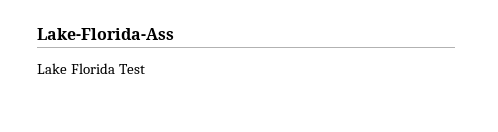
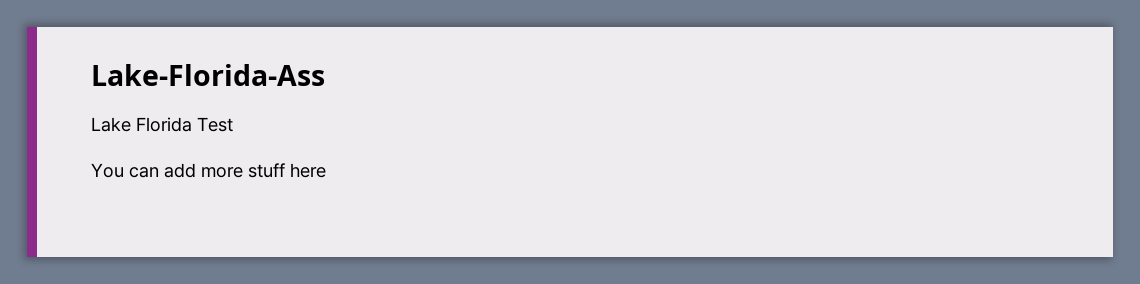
+ You can add more stuff here

